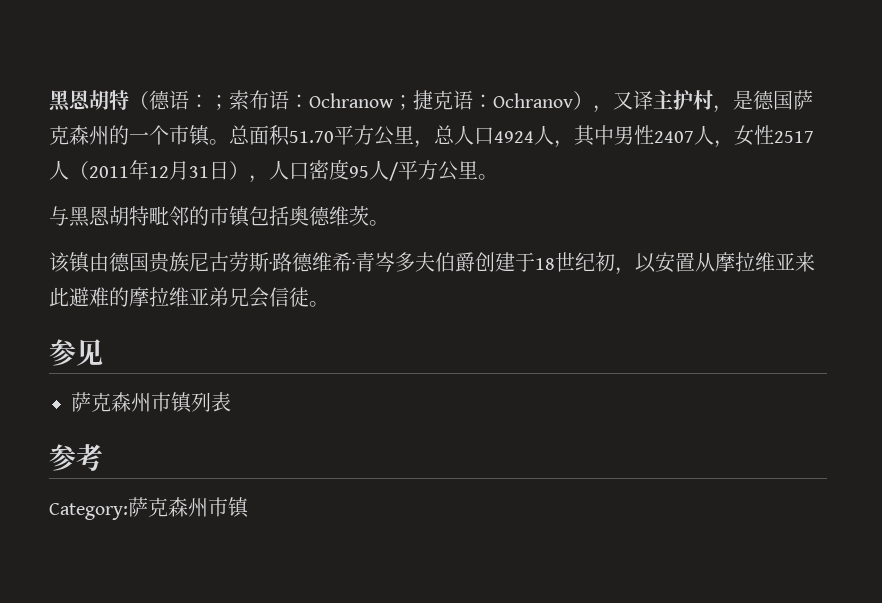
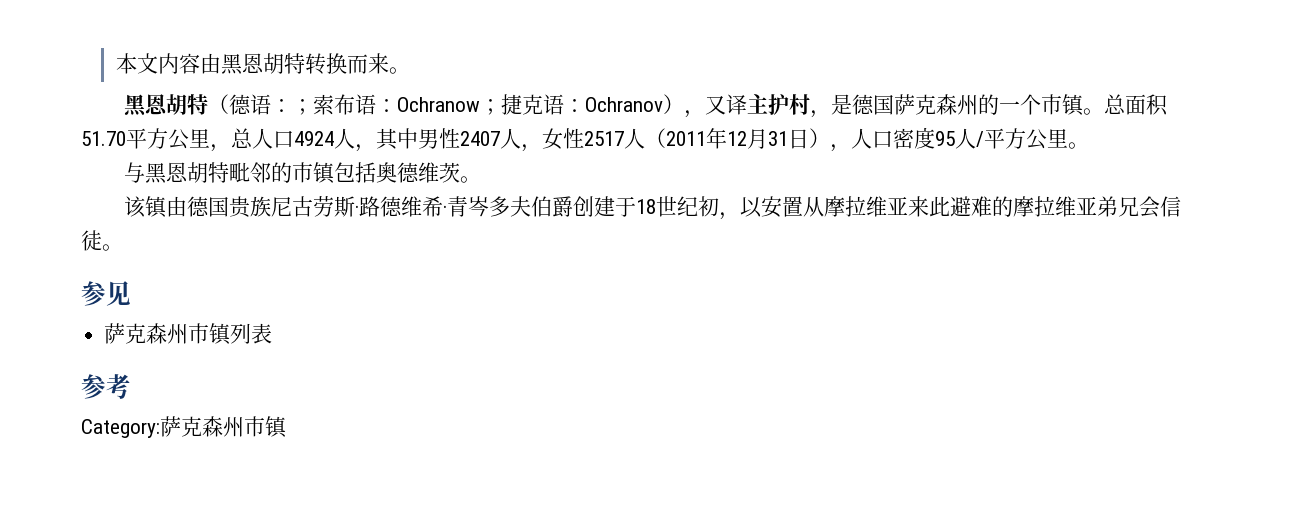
+ 本文内容由黑恩胡特转换而来。

